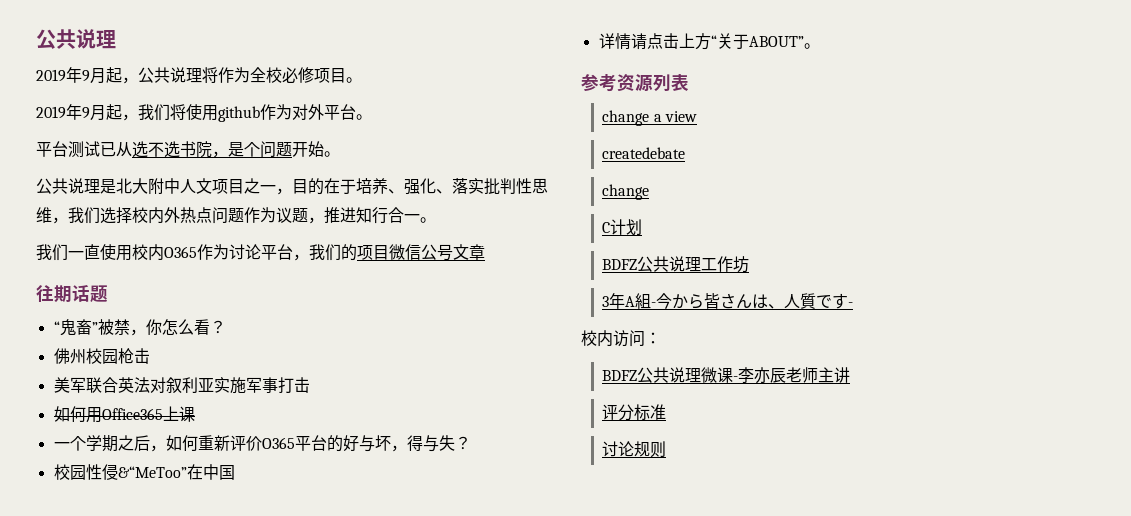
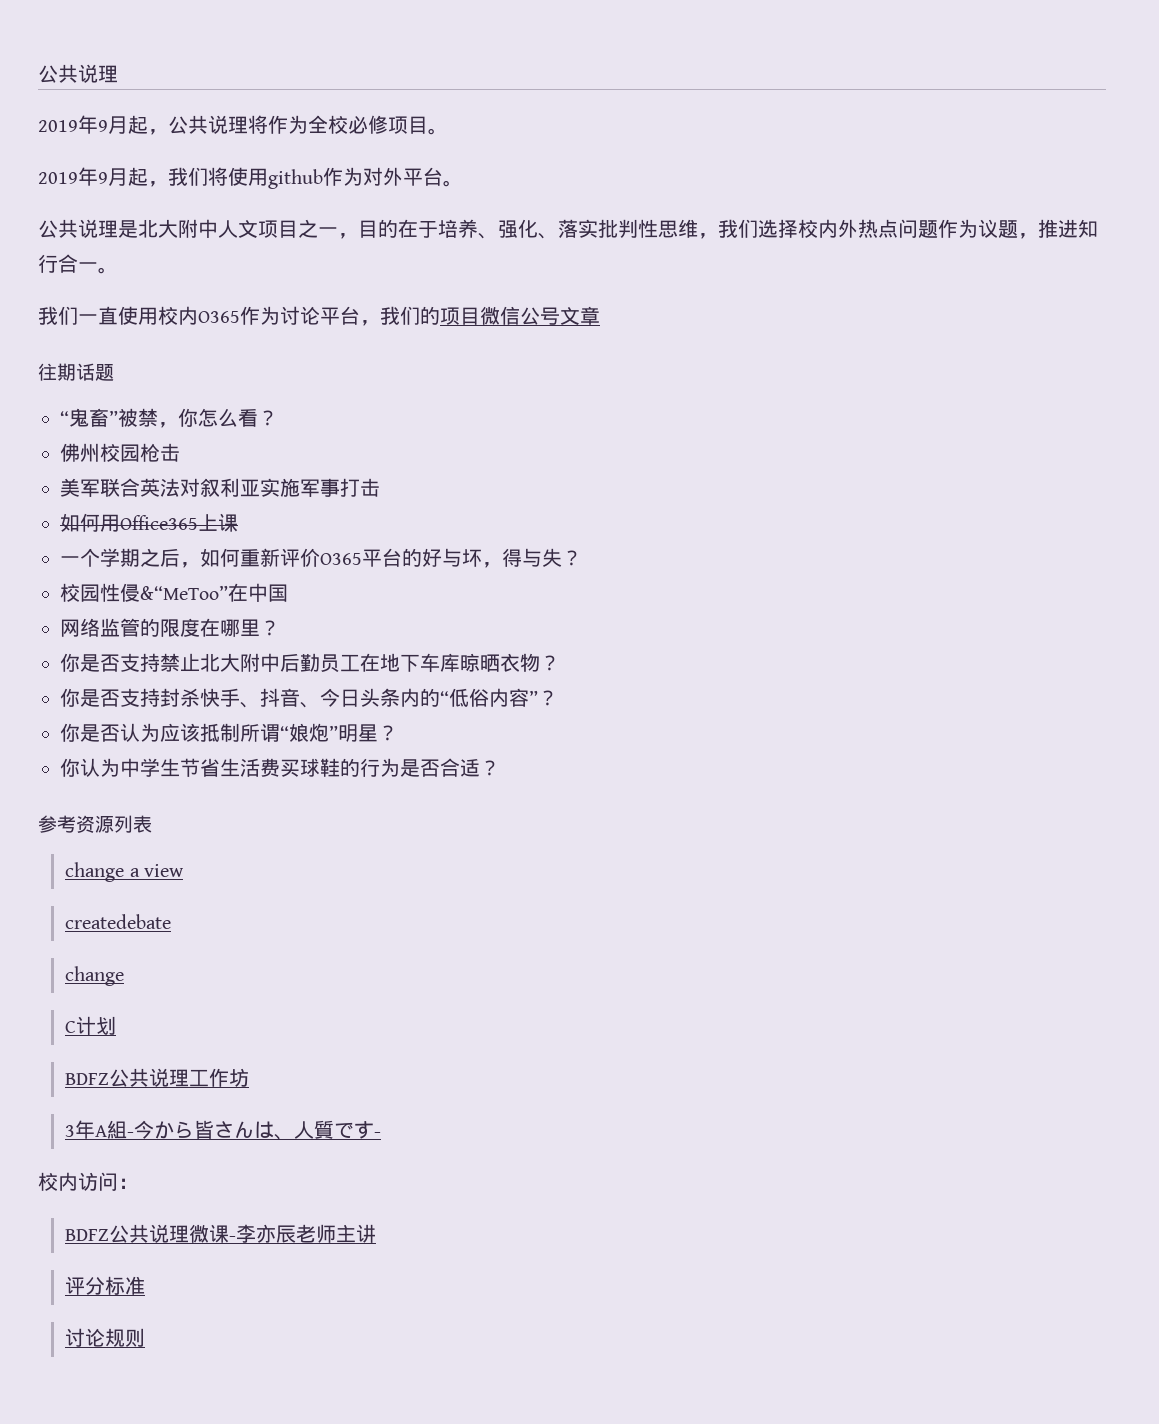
- 平台测试已从选不选书院，是个问题开始。
- 详情请点击上方“关于ABOUT”。
+ 网络监管的限度在哪里？
+ 你是否支持禁止北大附中后勤员工在地下车库晾晒衣物？
+ 你是否支持封杀快手、抖音、今日头条内的“低俗内容”？
+ 你是否认为应该抵制所谓“娘炮”明星？
+ 你认为中学生节省生活费买球鞋的行为是否合适？

